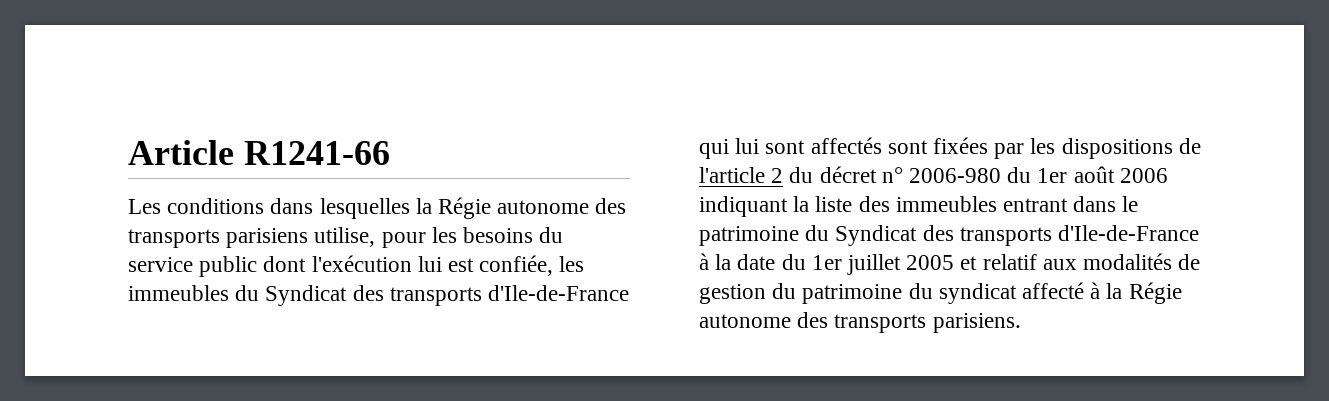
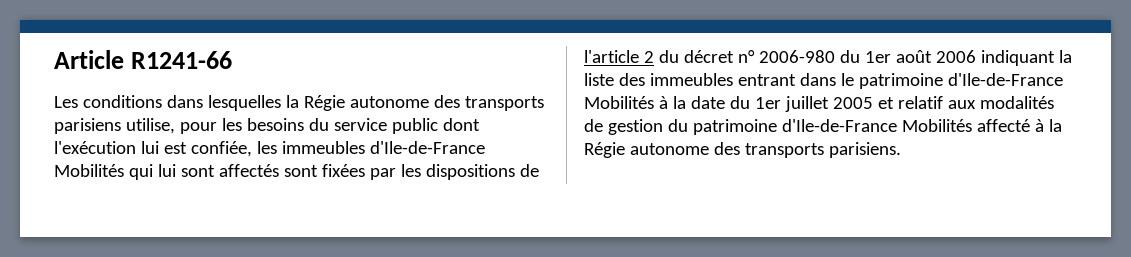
- Les conditions dans lesquelles la Régie autonome des transports parisiens utilise, pour les besoins du service public dont l'exécution lui est confiée, les immeubles du Syndicat des transports d'Ile-de-France qui lui sont affectés sont fixées par les dispositions de l'article 2 du décret n° 2006-980 du 1er août 2006 indiquant la liste des immeubles entrant dans le patrimoine du Syndicat des transports d'Ile-de-France à la date du 1er juillet 2005 et relatif aux modalités de gestion du patrimoine du syndicat affecté à la Régie autonome des transports parisiens.
+ Les conditions dans lesquelles la Régie autonome des transports parisiens utilise, pour les besoins du service public dont l'exécution lui est confiée, les immeubles d'Ile-de-France Mobilités qui lui sont affectés sont fixées par les dispositions de l'article 2 du décret n° 2006-980 du 1er août 2006 indiquant la liste des immeubles entrant dans le patrimoine d'Ile-de-France Mobilités à la date du 1er juillet 2005 et relatif aux modalités de gestion du patrimoine d'Ile-de-France Mobilités affecté à la Régie autonome des transports parisiens.

